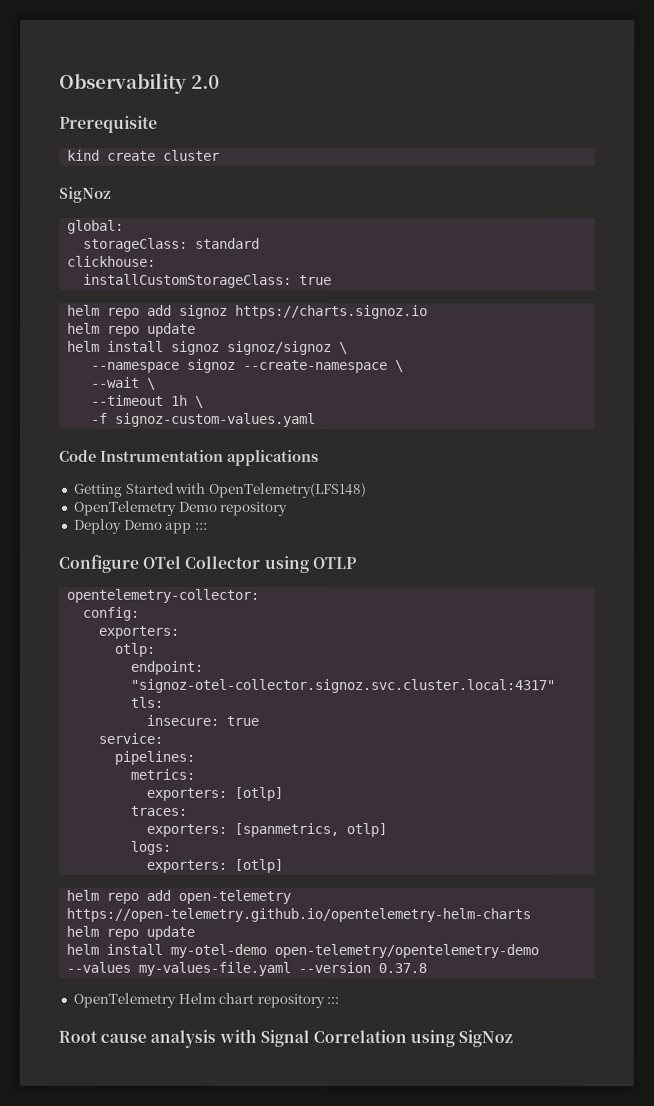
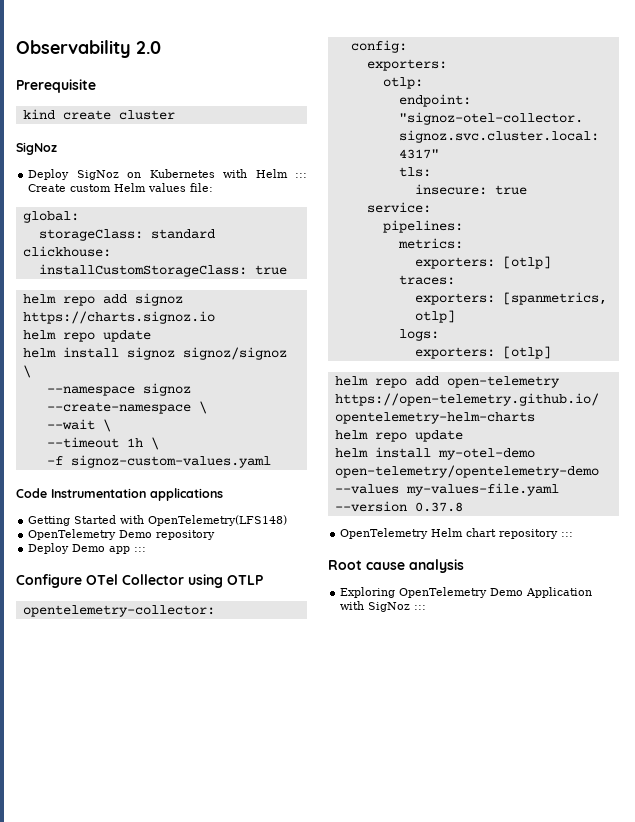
+ Deploy SigNoz on Kubernetes with Helm ::: Create custom Helm values file:
- Root cause analysis with Signal Correlation using SigNoz
+ Root cause analysis
+ Exploring OpenTelemetry Demo Application with SigNoz :::

